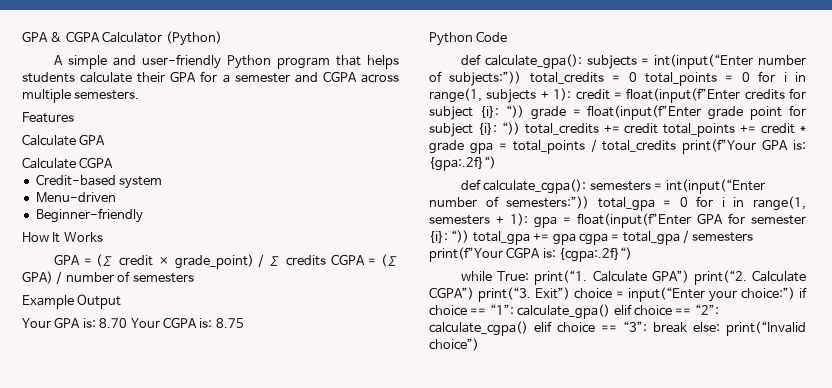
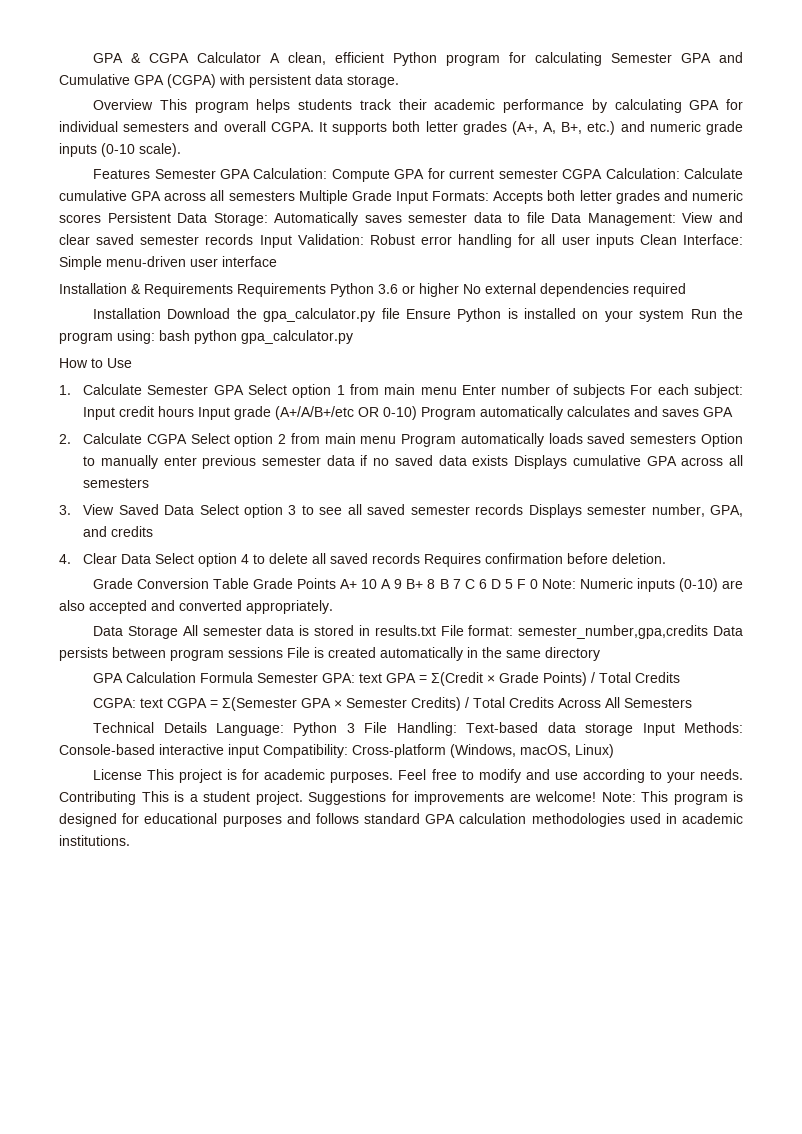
- GPA & CGPA Calculator (Python)
- A simple and user-friendly Python program that helps students calculate their GPA for a semester and CGPA across multiple semesters.
- Features
- Calculate GPA
+ GPA & CGPA Calculator A clean, efficient Python program for calculating Semester GPA and Cumulative GPA (CGPA) with persistent data storage.
+ Overview This program helps students track their academic performance by calculating GPA for individual semesters and overall CGPA. It supports both letter grades (A+, A, B+, etc.) and numeric grade inputs (0-10 scale).
+ Features Semester GPA Calculation: Compute GPA for current semester CGPA Calculation: Calculate cumulative GPA across all semesters Multiple Grade Input Formats: Accepts both letter grades and numeric scores Persistent Data Storage: Automatically saves semester data to file Data Management: View and clear saved semester records Input Validation: Robust error handling for all user inputs Clean Interface: Simple menu-driven user interface
+ Installation & Requirements Requirements Python 3.6 or higher No external dependencies required
+ Installation Download the gpa_calculator.py file Ensure Python is installed on your system Run the program using: bash python gpa_calculator.py
+ How to Use
+ 1. Calculate Semester GPA Select option 1 from main menu Enter number of subjects For each subject: Input credit hours Input grade (A+/A/B+/etc OR 0-10) Program automatically calculates and saves GPA
- Calculate CGPA
- Credit-based system
- Menu-driven
- Beginner-friendly
- How It Works
- GPA = (Σ credit × grade_point) / Σ credits CGPA = (Σ GPA) / number of semesters
- Example Output
- Your GPA is: 8.70 Your CGPA is: 8.75
- Python Code
- def calculate_gpa(): subjects = int(input(“Enter number of subjects:”)) total_credits = 0 total_points = 0 for i in range(1, subjects + 1): credit = float(input(f”Enter credits for subject {i}: “)) grade = float(input(f”Enter grade point for subject {i}: “)) total_credits += credit total_points += credit * grade gpa = total_points / total_credits print(f”Your GPA is: {gpa:.2f}“)
- def calculate_cgpa(): semesters = int(input(“Enter number of semesters:”)) total_gpa = 0 for i in range(1, semesters + 1): gpa = float(input(f”Enter GPA for semester {i}: “)) total_gpa += gpa cgpa = total_gpa / semesters print(f”Your CGPA is: {cgpa:.2f}“)
- while True: print(“1. Calculate GPA”) print(“2. Calculate CGPA”) print(“3. Exit”) choice = input(“Enter your choice:”) if choice == “1”: calculate_gpa() elif choice == “2”: calculate_cgpa() elif choice == “3”: break else: print(“Invalid choice”)
+ 2. Calculate CGPA Select option 2 from main menu Program automatically loads saved semesters Option to manually enter previous semester data if no saved data exists Displays cumulative GPA across all semesters
+ 3. View Saved Data Select option 3 to see all saved semester records Displays semester number, GPA, and credits
+ 4. Clear Data Select option 4 to delete all saved records Requires confirmation before deletion.
+ Grade Conversion Table Grade Points A+ 10 A 9 B+ 8 B 7 C 6 D 5 F 0 Note: Numeric inputs (0-10) are also accepted and converted appropriately.
+ Data Storage All semester data is stored in results.txt File format: semester_number,gpa,credits Data persists between program sessions File is created automatically in the same directory
+ GPA Calculation Formula Semester GPA: text GPA = Σ(Credit × Grade Points) / Total Credits
+ CGPA: text CGPA = Σ(Semester GPA × Semester Credits) / Total Credits Across All Semesters
+ Technical Details Language: Python 3 File Handling: Text-based data storage Input Methods: Console-based interactive input Compatibility: Cross-platform (Windows, macOS, Linux)
+ License This project is for academic purposes. Feel free to modify and use according to your needs. Contributing This is a student project. Suggestions for improvements are welcome! Note: This program is designed for educational purposes and follows standard GPA calculation methodologies used in academic institutions.

